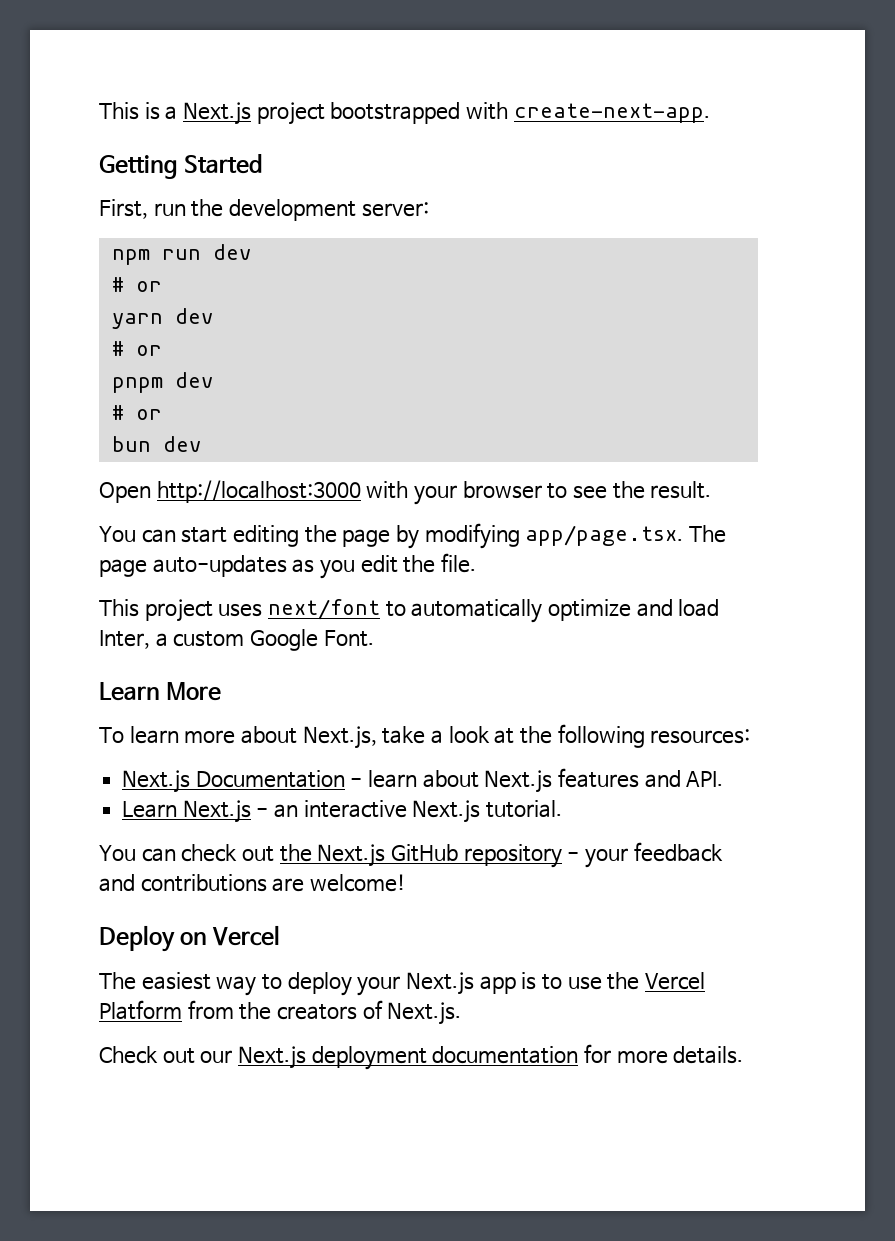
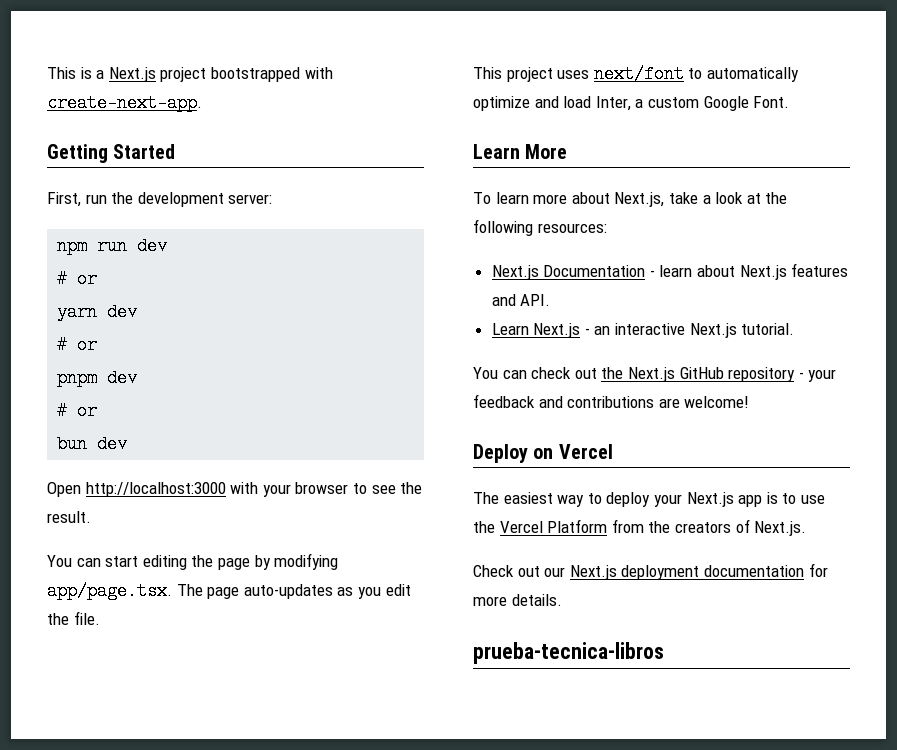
+ prueba-tecnica-libros

